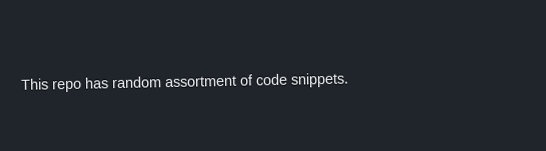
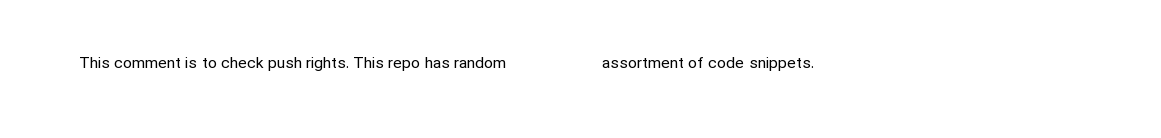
- This repo has random assortment of code snippets.
+ This comment is to check push rights. This repo has random assortment of code snippets.

